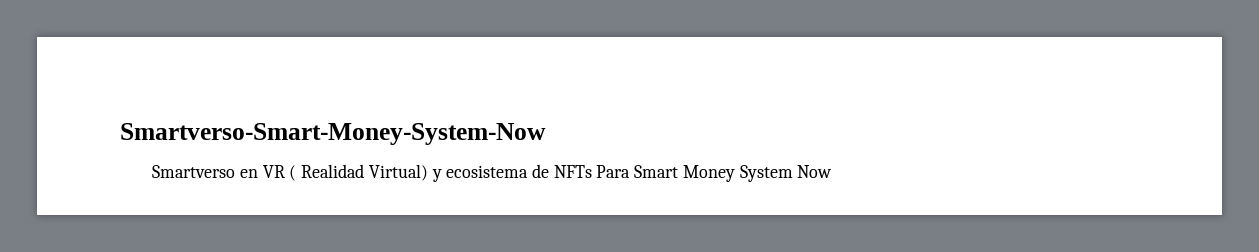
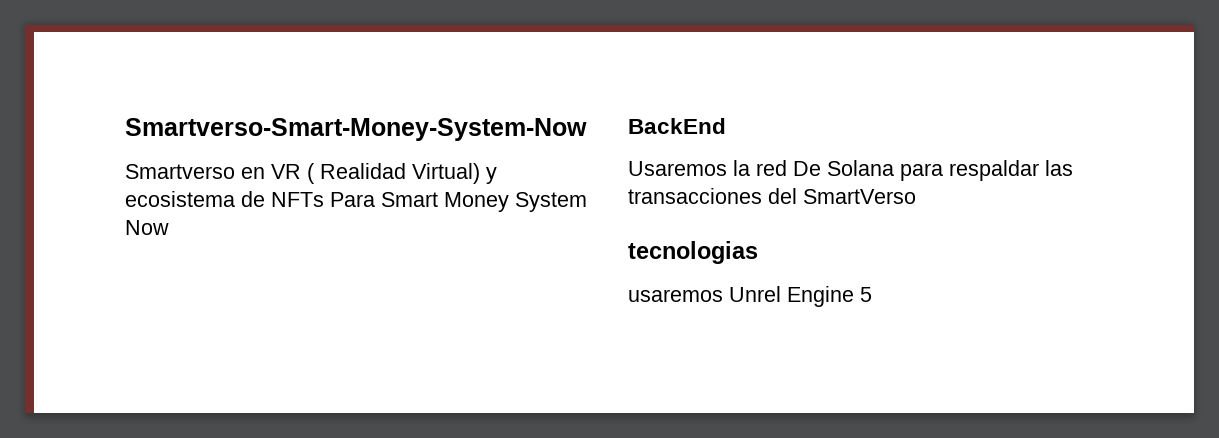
+ BackEnd
+ Usaremos la red De Solana para respaldar las transacciones del SmartVerso
+ tecnologias
+ usaremos Unrel Engine 5

